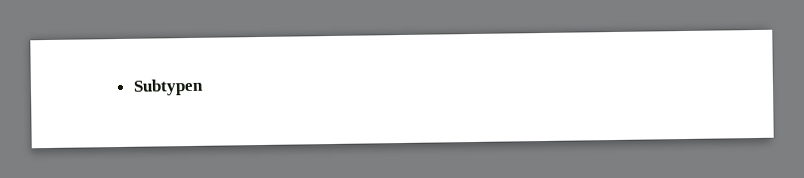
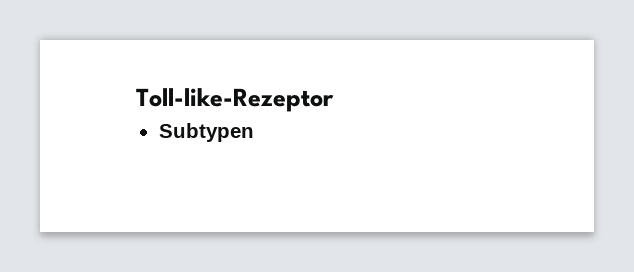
+ Toll-like-Rezeptor

